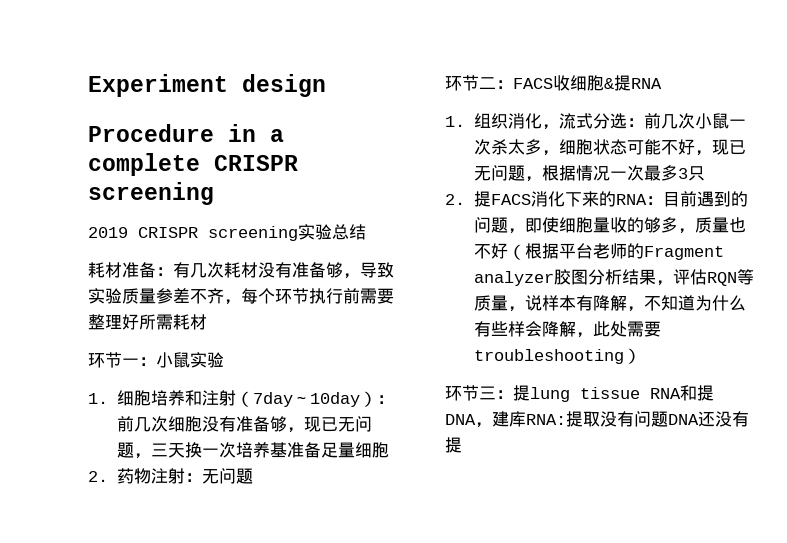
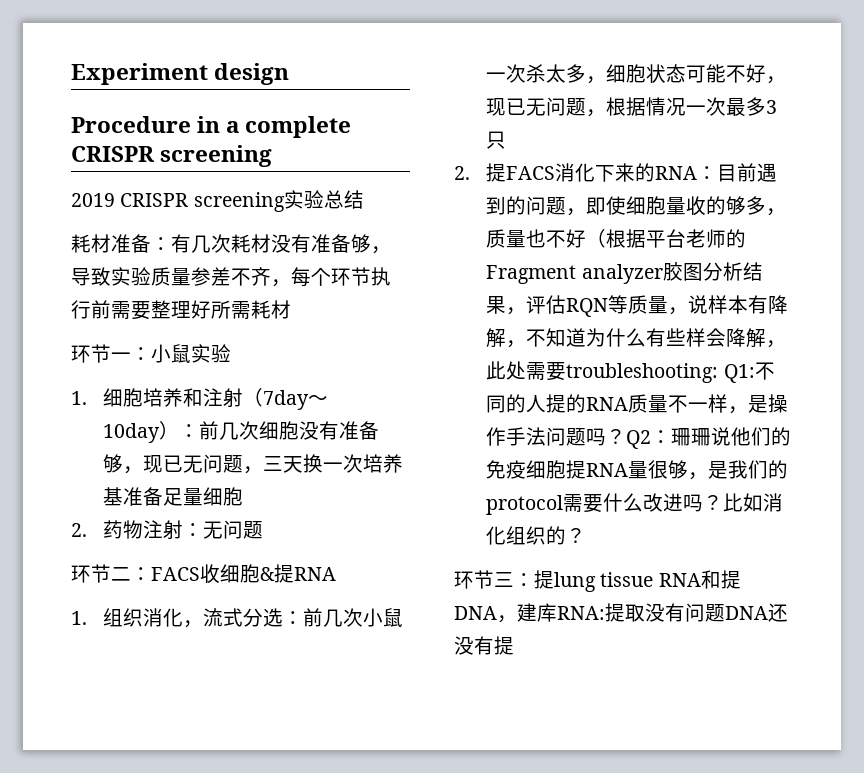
- 2.提FACS消化下来的RNA：目前遇到的问题，即使细胞量收的够多，质量也不好（根据平台老师的Fragment analyzer胶图分析结果，评估RQN等质量，说样本有降解，不知道为什么有些样会降解，此处需要troubleshooting）
+ 2.提FACS消化下来的RNA：目前遇到的问题，即使细胞量收的够多，质量也不好（根据平台老师的Fragment analyzer胶图分析结果，评估RQN等质量，说样本有降解，不知道为什么有些样会降解，此处需要troubleshooting: Q1:不同的人提的RNA质量不一样，是操作手法问题吗？Q2：珊珊说他们的免疫细胞提RNA量很够，是我们的protocol需要什么改进吗？比如消化组织的？

